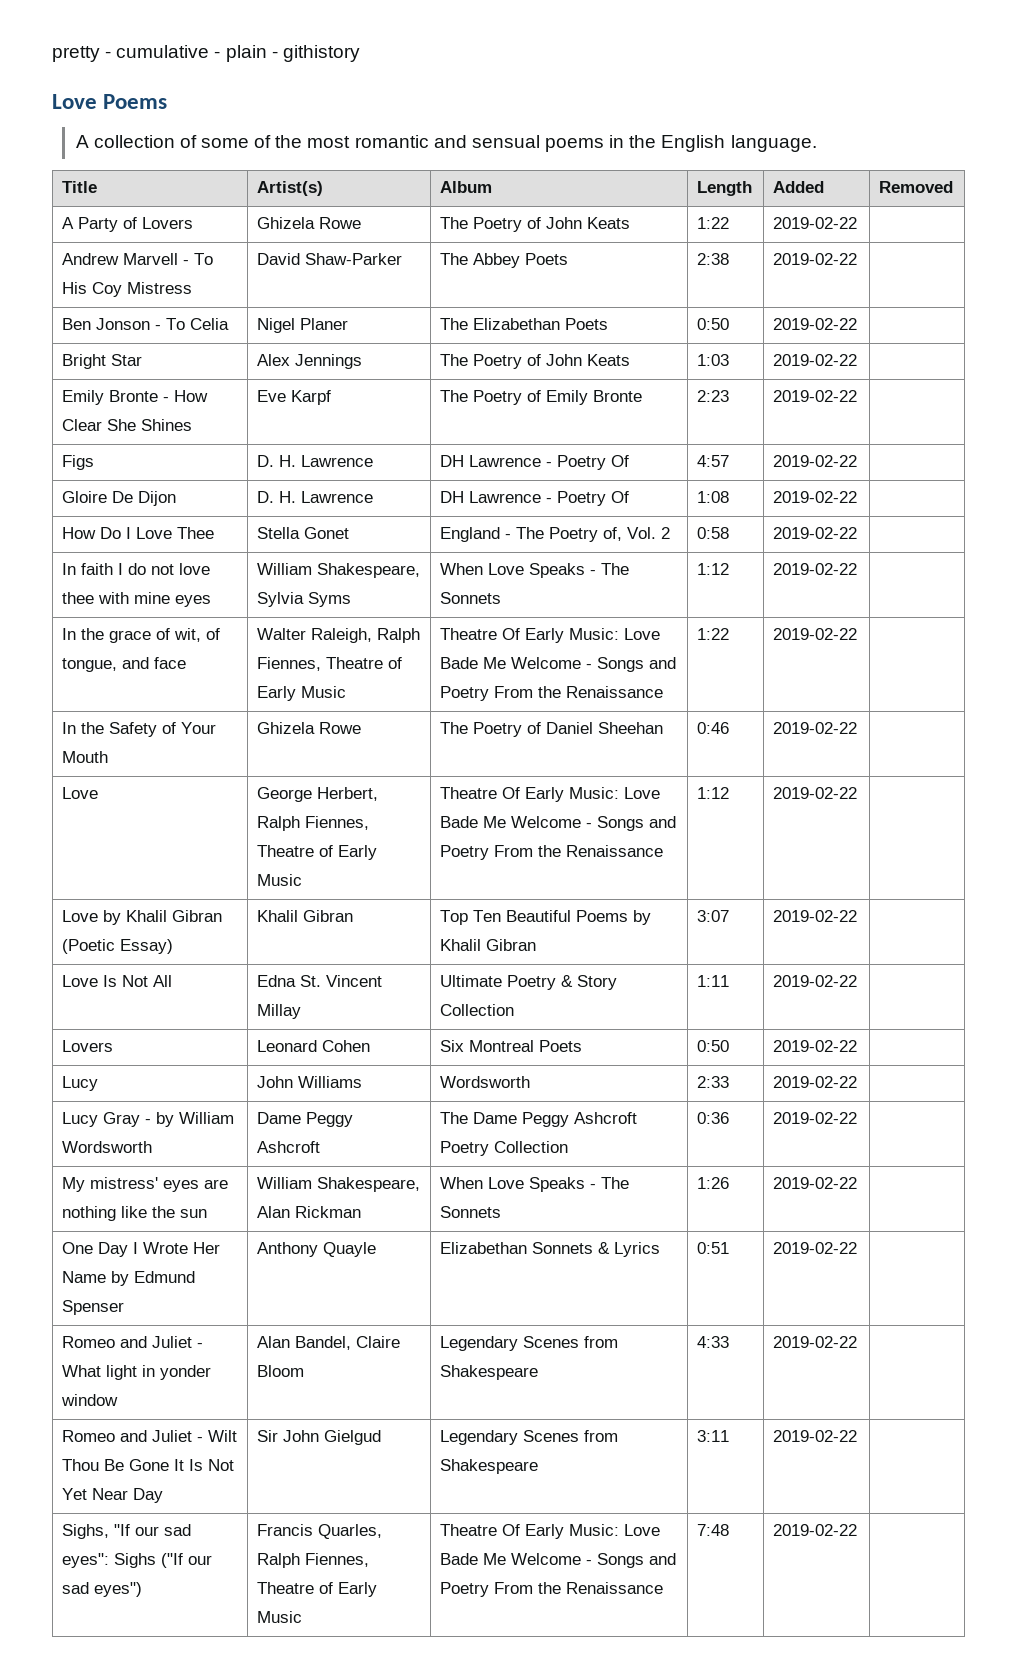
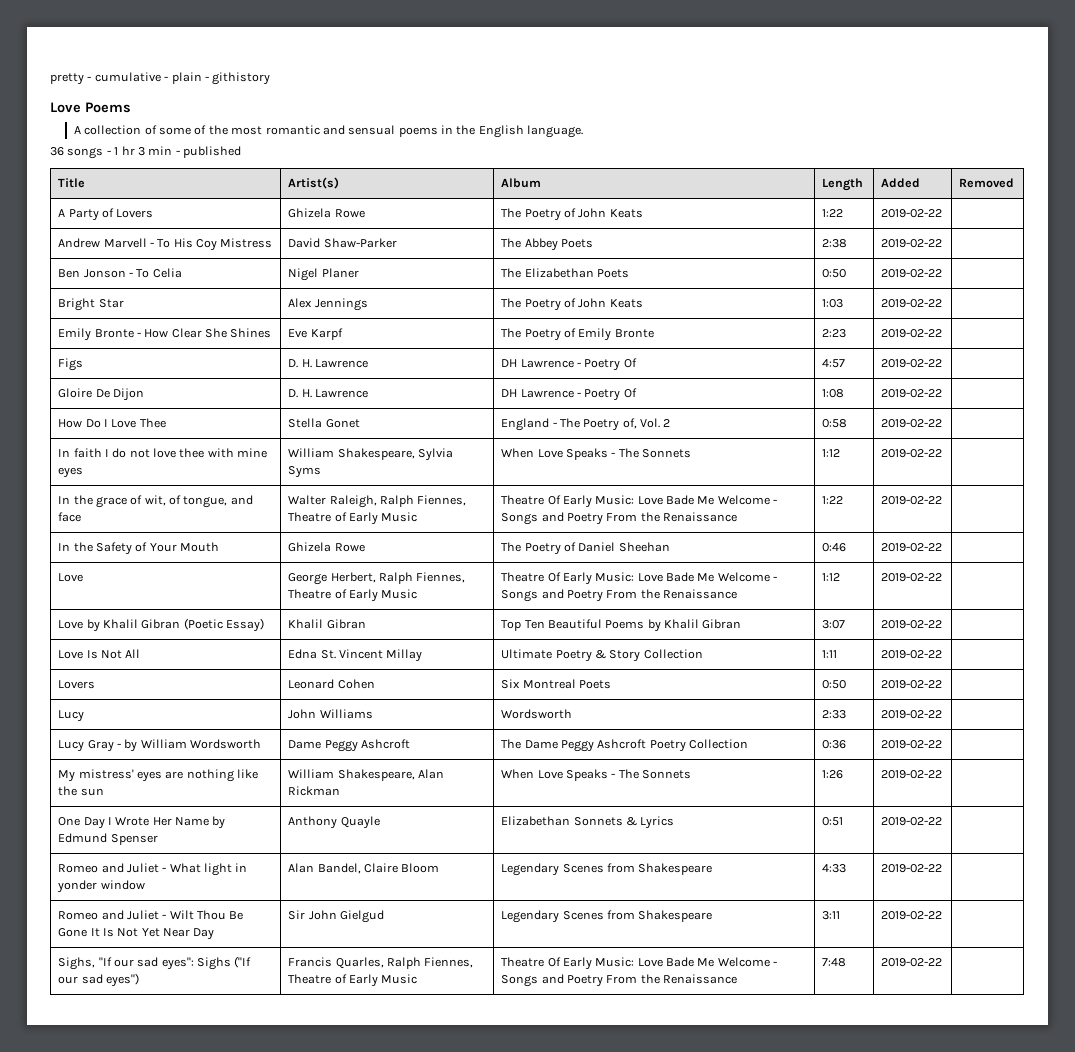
+ 36 songs - 1 hr 3 min - published

